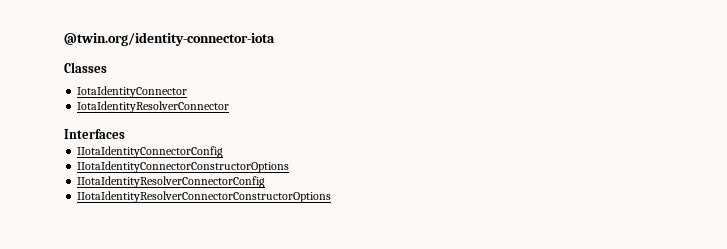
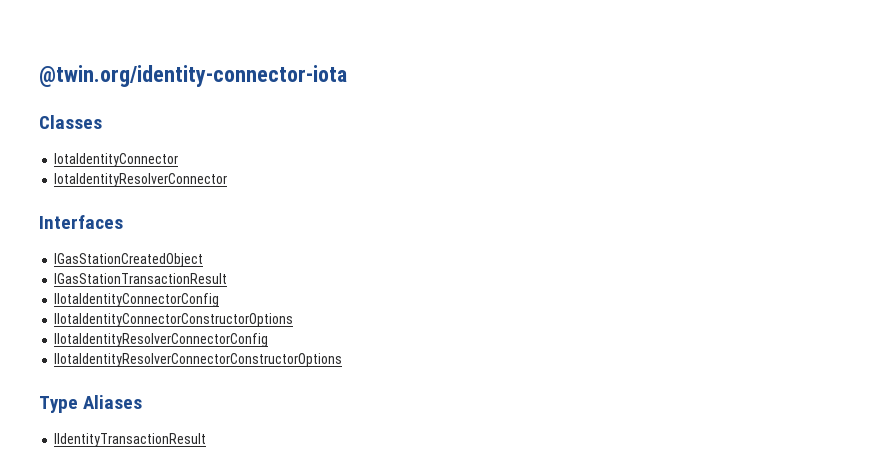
+ IGasStationCreatedObject
+ IGasStationTransactionResult
+ Type Aliases
+ IIdentityTransactionResult

